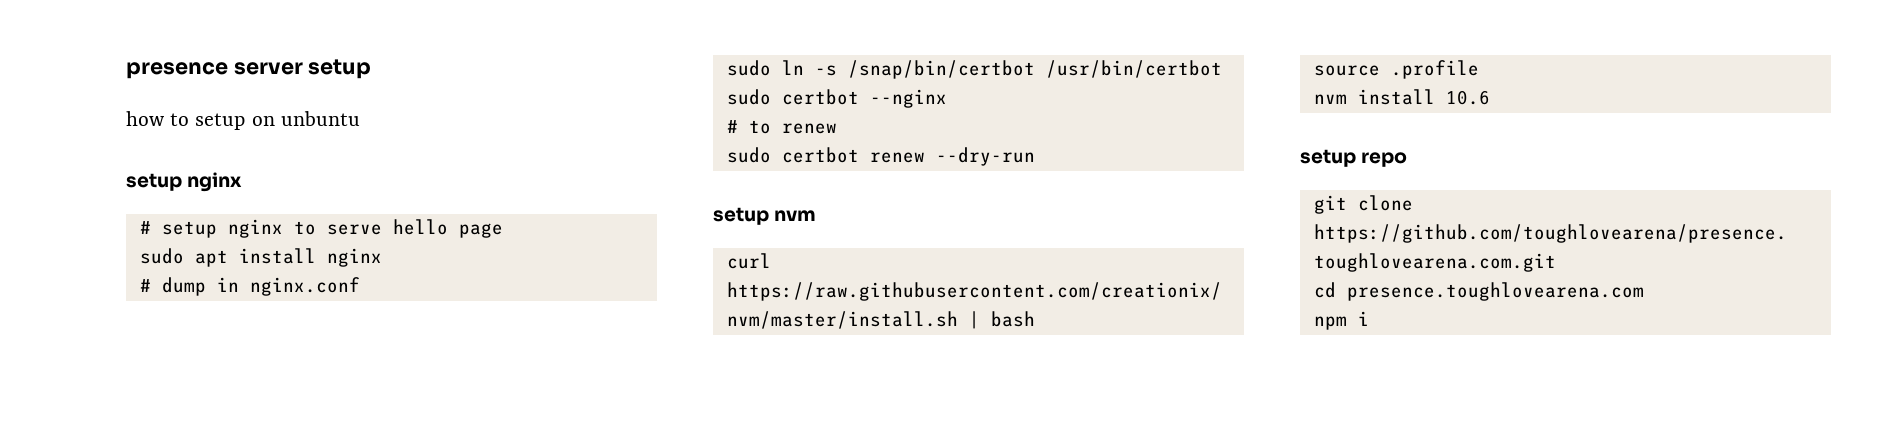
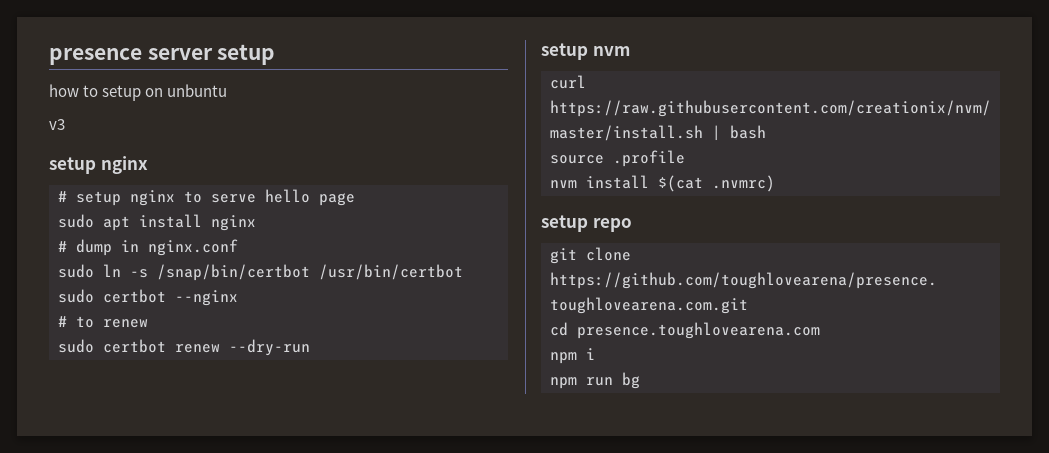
+ v3
- nvm install 10.6
+ nvm install $(cat .nvmrc)
+ npm run bg

